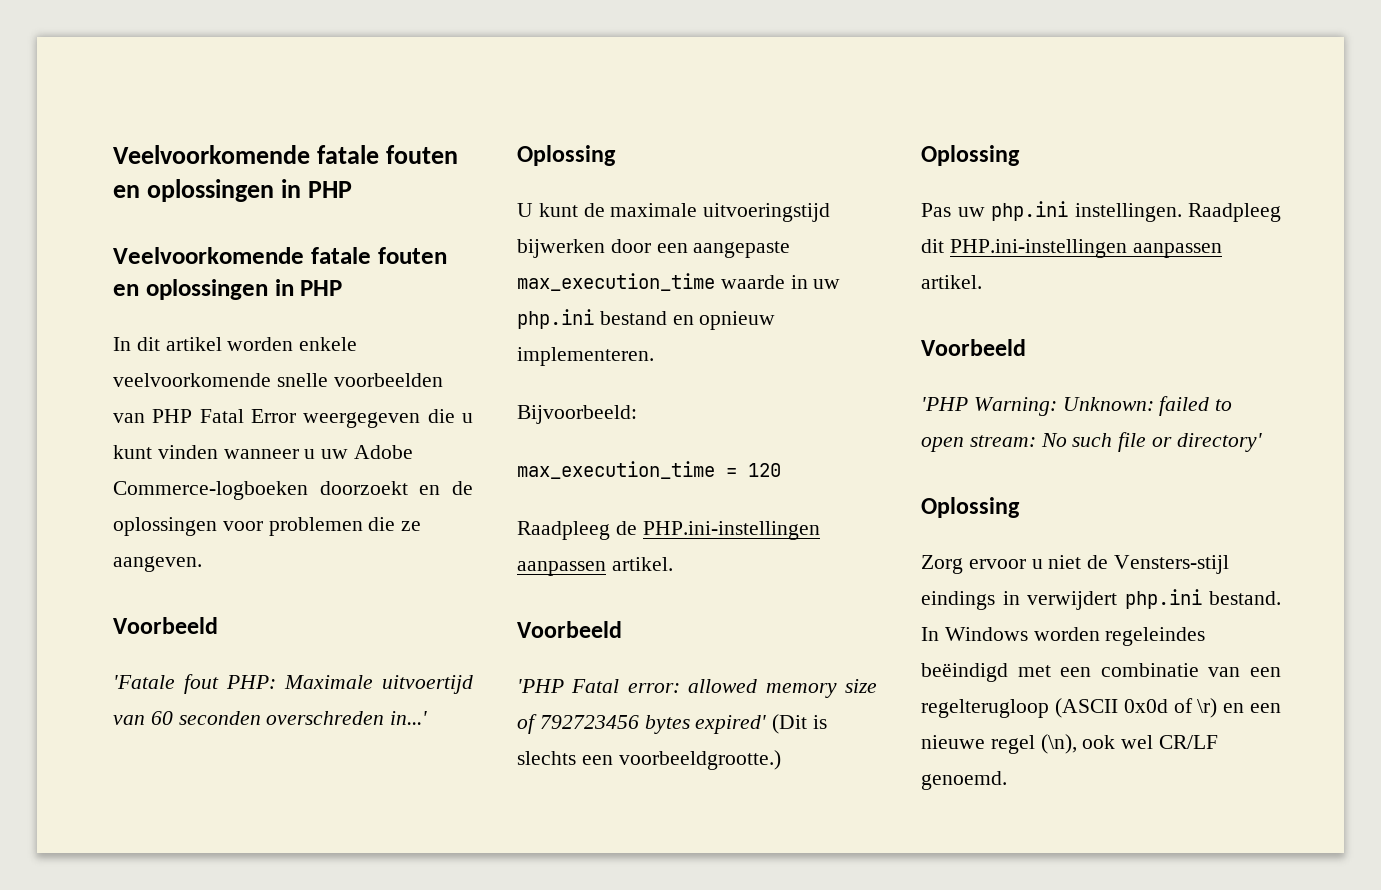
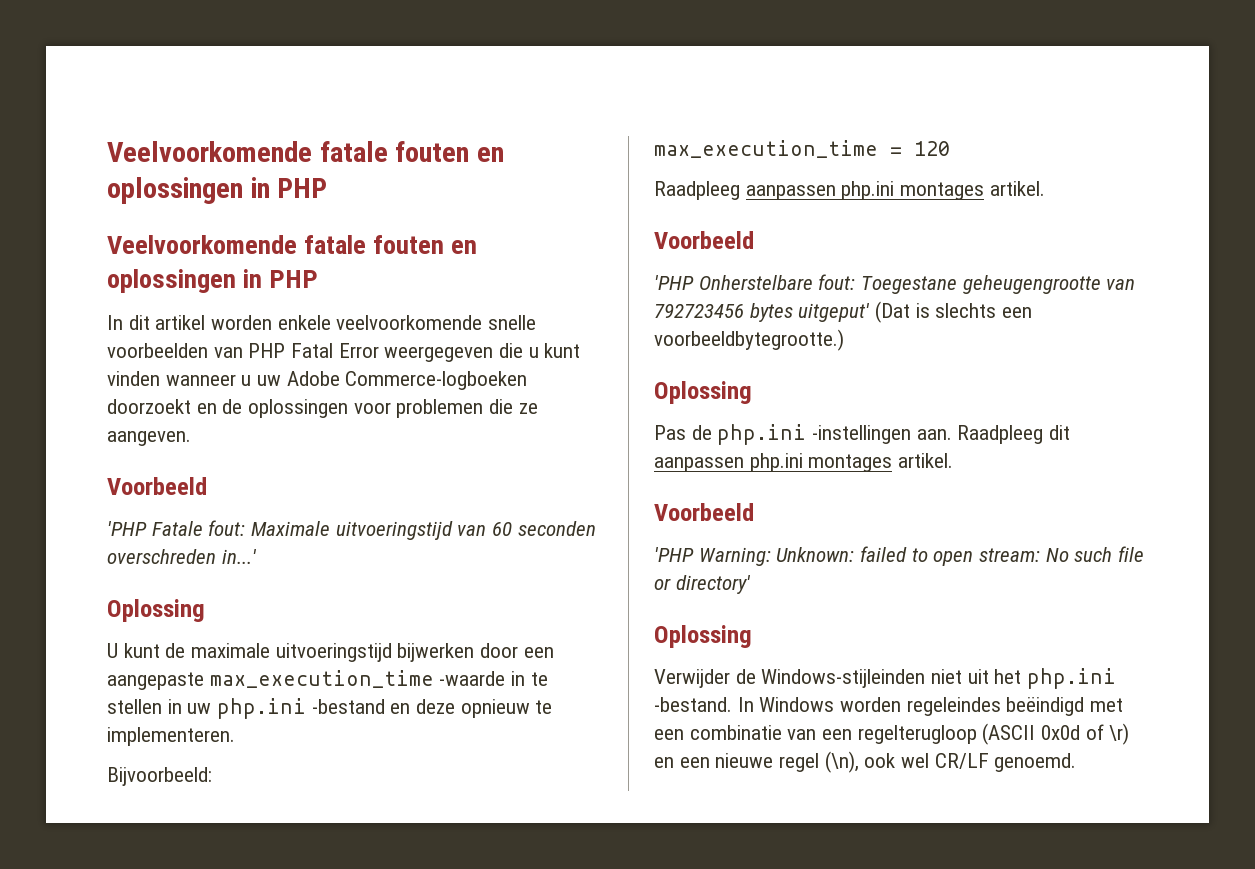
- 'Fatale fout PHP: Maximale uitvoertijd van 60 seconden overschreden in...'
+ 'PHP Fatale fout: Maximale uitvoeringstijd van 60 seconden overschreden in...'
- U kunt de maximale uitvoeringstijd bijwerken door een aangepaste max_execution_time waarde in uw php.ini bestand en opnieuw implementeren.
+ U kunt de maximale uitvoeringstijd bijwerken door een aangepaste max_execution_time -waarde in te stellen in uw php.ini -bestand en deze opnieuw te implementeren.
- Raadpleeg de PHP.ini-instellingen aanpassen artikel.
+ Raadpleeg aanpassen php.ini montages artikel.
  Voorbeeld
- 'PHP Fatal error: allowed memory size of 792723456 bytes expired' (Dit is slechts een voorbeeldgrootte.)
+ 'PHP Onherstelbare fout: Toegestane geheugengrootte van 792723456 bytes uitgeput' (Dat is slechts een voorbeeldbytegrootte.)
- Pas uw php.ini instellingen. Raadpleeg dit PHP.ini-instellingen aanpassen artikel.
+ Pas de php.ini -instellingen aan. Raadpleeg dit aanpassen php.ini montages artikel.
- Zorg ervoor u niet de Vensters-stijl eindings in verwijdert php.ini bestand.
+ Verwijder de Windows-stijleinden niet uit het php.ini -bestand.

